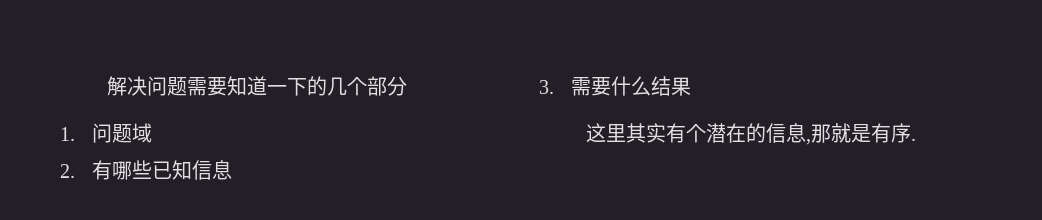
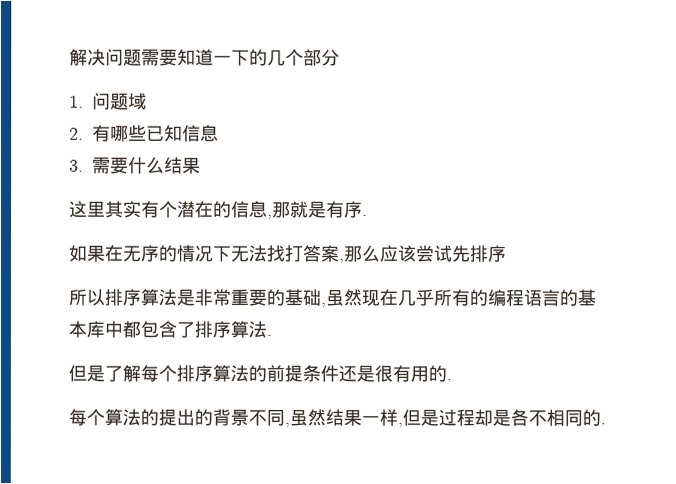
+ 如果在无序的情况下无法找打答案,那么应该尝试先排序
+ 所以排序算法是非常重要的基础,虽然现在几乎所有的编程语言的基本库中都包含了排序算法.
+ 但是了解每个排序算法的前提条件还是很有用的.
+ 每个算法的提出的背景不同,虽然结果一样,但是过程却是各不相同的.

